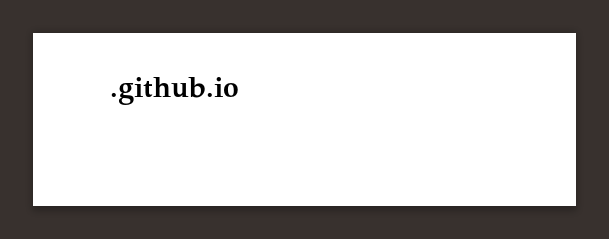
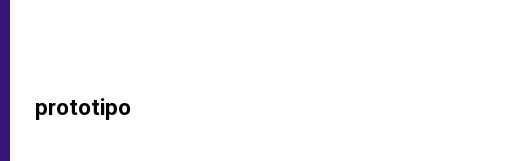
- .github.io
+ prototipo

